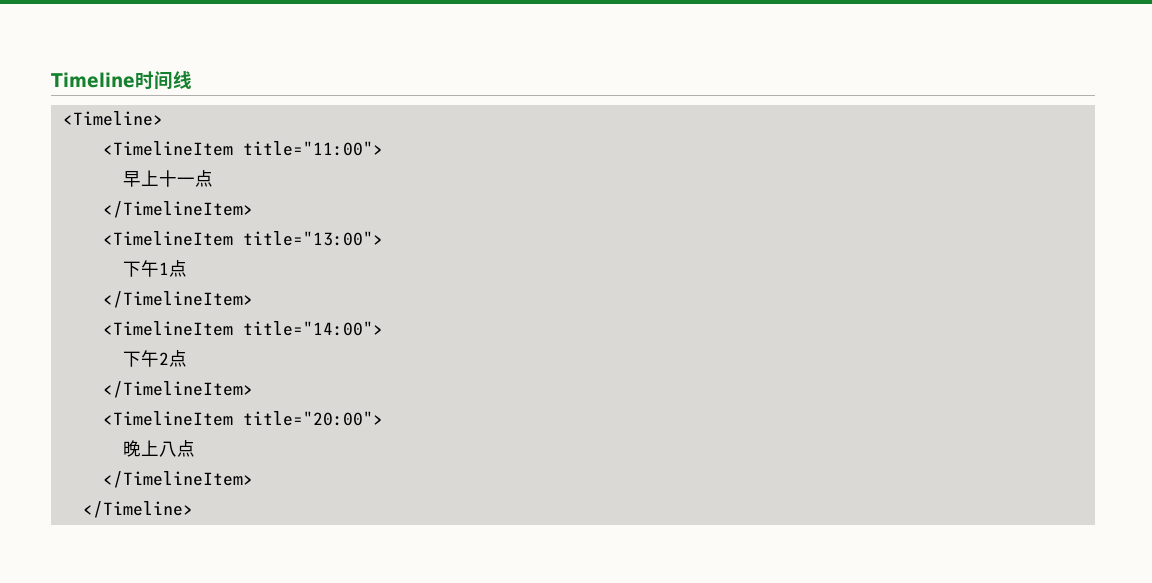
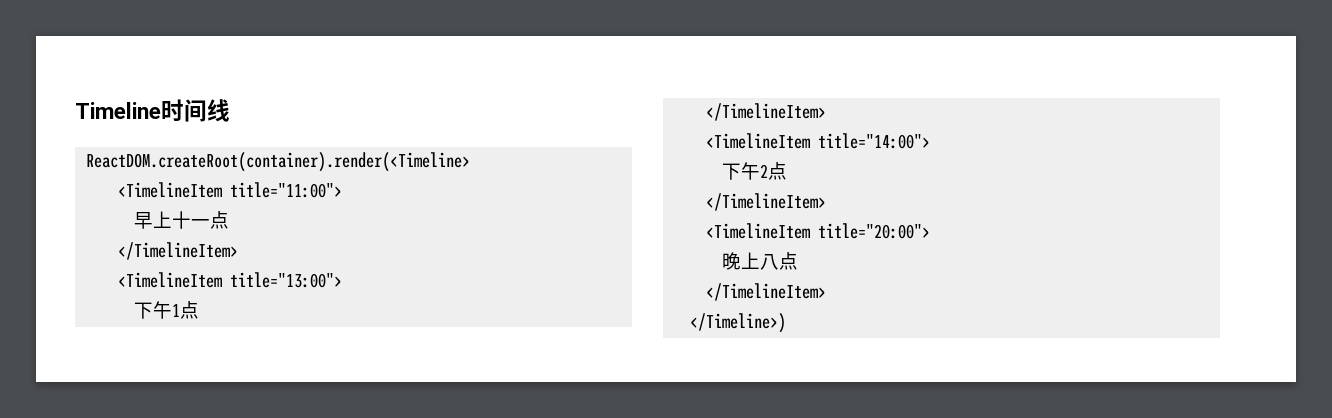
- <Timeline>
+ ReactDOM.createRoot(container).render(<Timeline>
- </Timeline>
+ </Timeline>)

